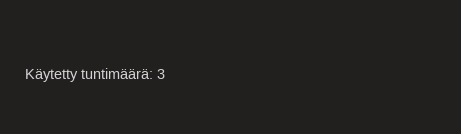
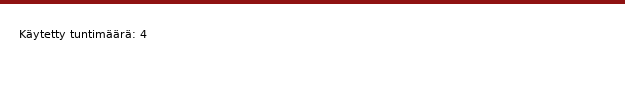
- Käytetty tuntimäärä: 3
+ Käytetty tuntimäärä: 4

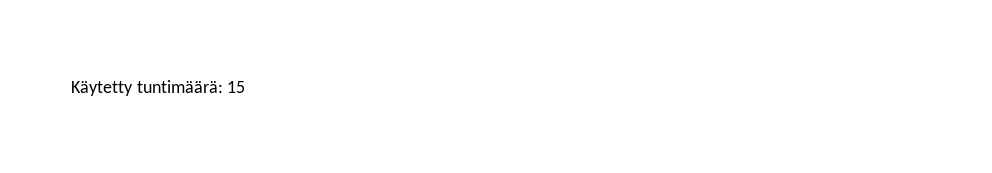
- Käytetty tuntimäärä: 4
+ Käytetty tuntimäärä: 15

